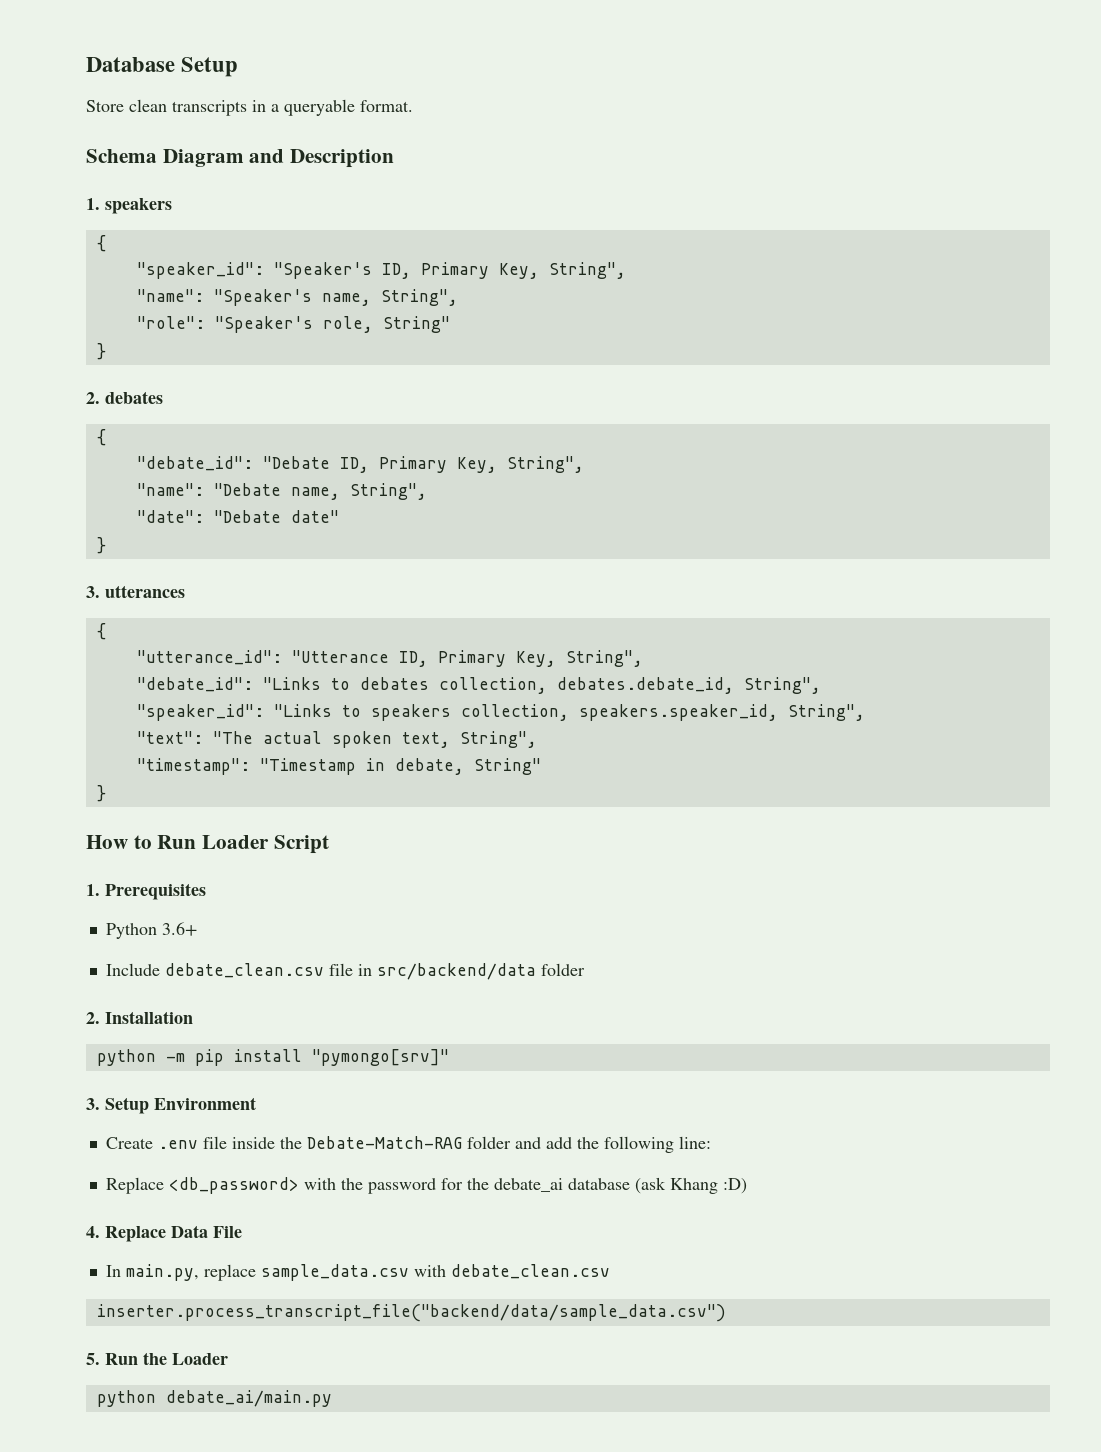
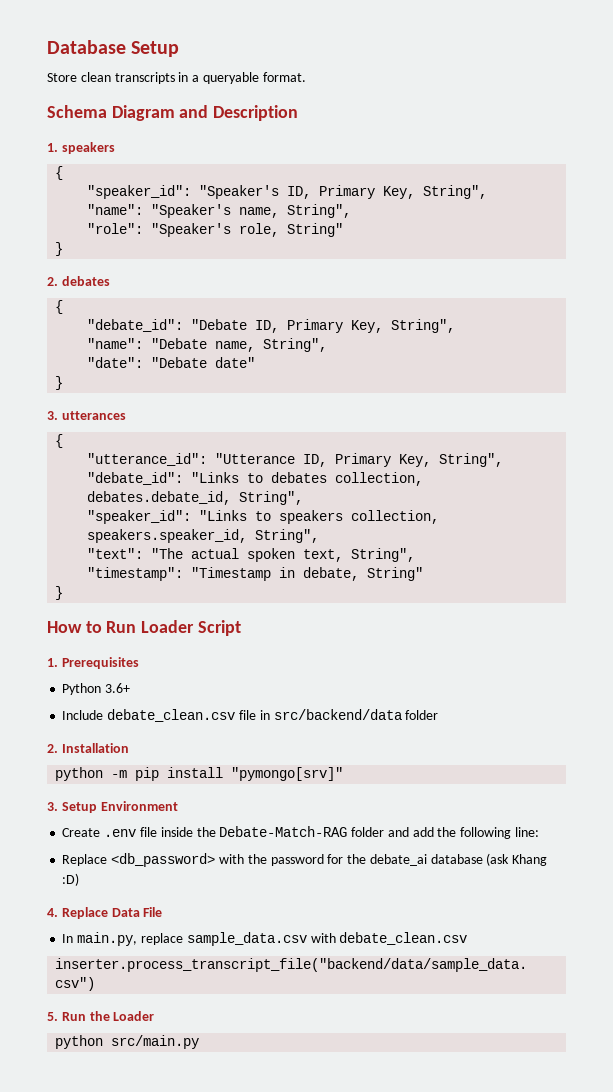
- python debate_ai/main.py
+ python src/main.py

